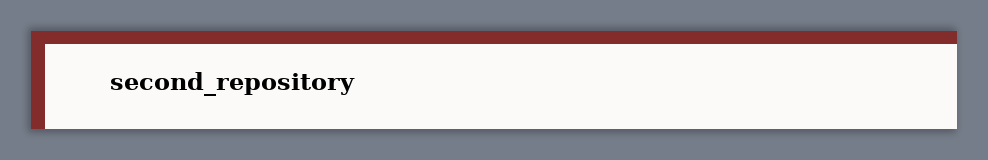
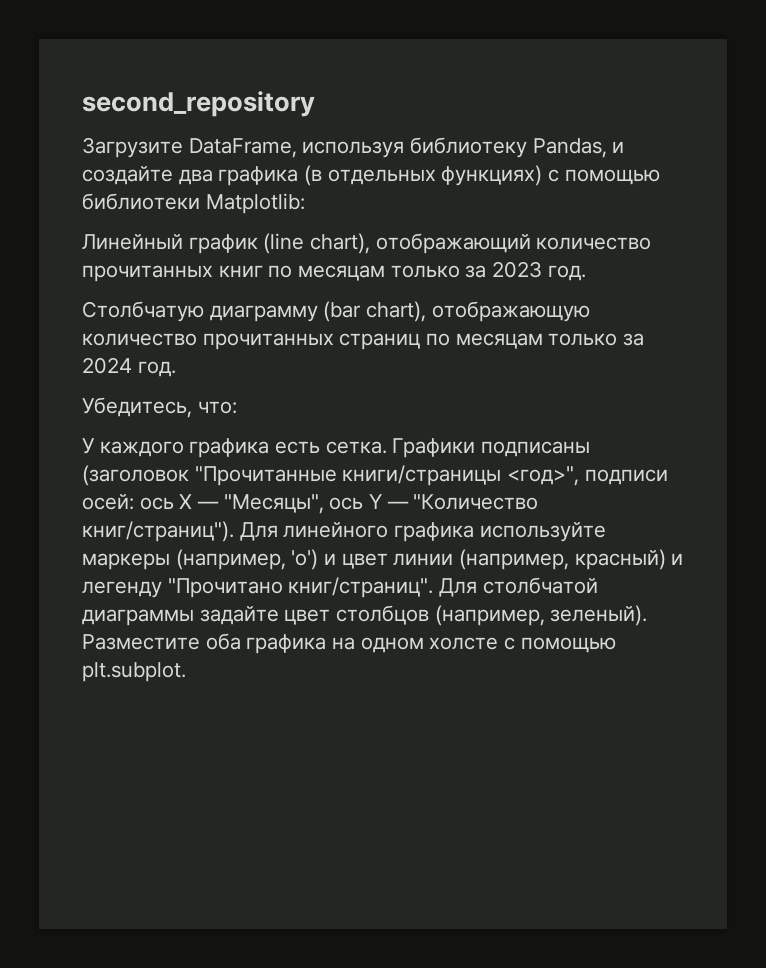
+ Загрузите DataFrame, используя библиотеку Pandas, и создайте два графика (в отдельных функциях) с помощью библиотеки Matplotlib:
+ Линейный график (line chart), отображающий количество прочитанных книг по месяцам только за 2023 год.
+ Столбчатую диаграмму (bar chart), отображающую количество прочитанных страниц по месяцам только за 2024 год.
+ Убедитесь, что:
+ У каждого графика есть сетка. Графики подписаны (заголовок "Прочитанные книги/страницы <год>", подписи осей: ось X — "Месяцы", ось Y — "Количество книг/страниц"). Для линейного графика используйте маркеры (например, 'o') и цвет линии (например, красный) и легенду "Прочитано книг/страниц". Для столбчатой диаграммы задайте цвет столбцов (например, зеленый). Разместите оба графика на одном холсте с помощью plt.subplot.

